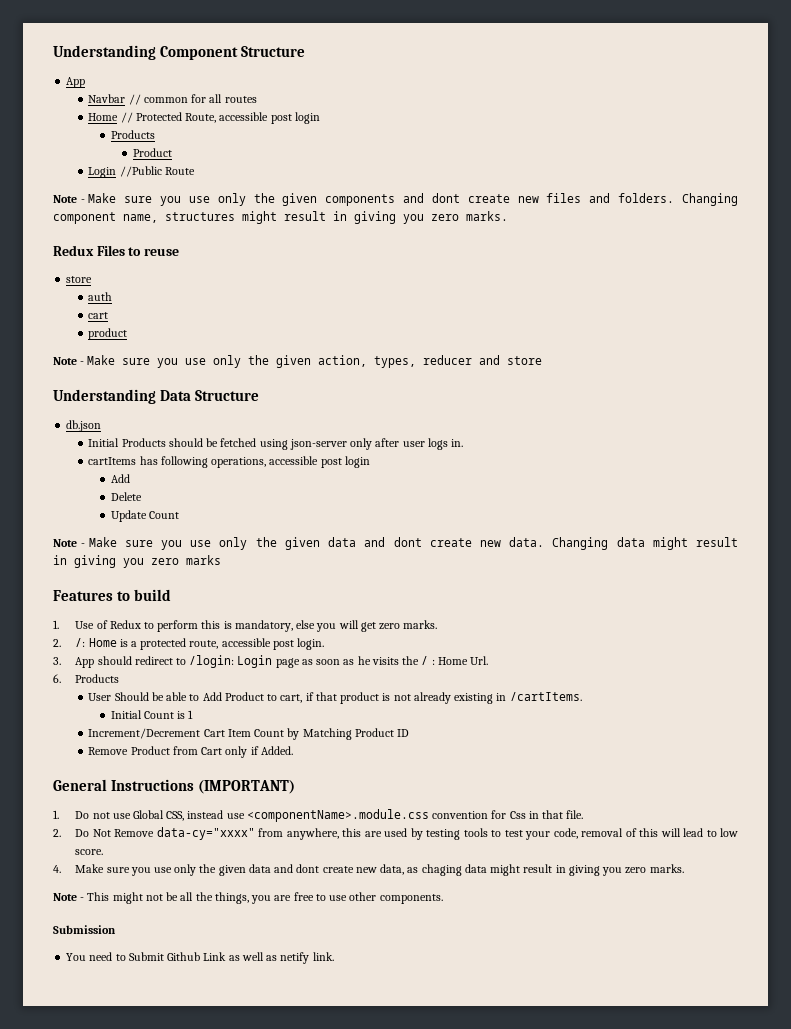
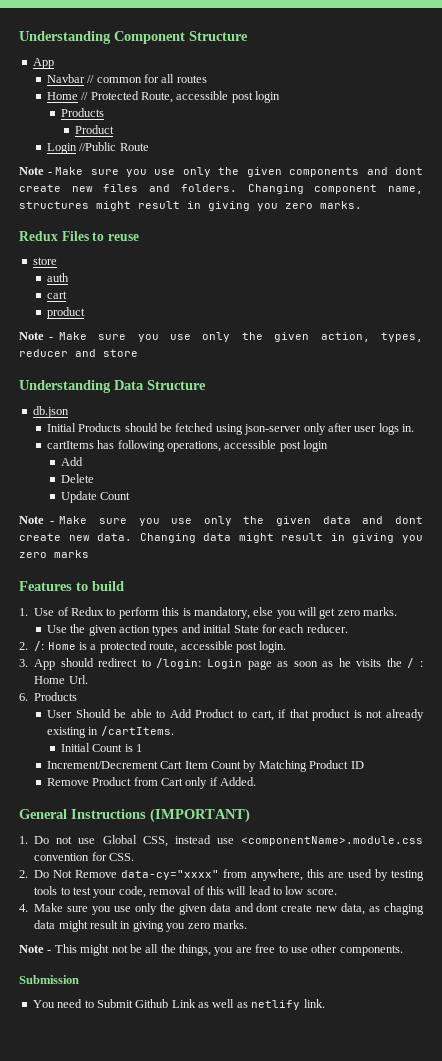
+ Use the given action types and initial State for each reducer.
- 1. Do not use Global CSS, instead use <componentName>.module.css convention for Css in that file.
+ 1. Do not use Global CSS, instead use <componentName>.module.css convention for CSS.
- You need to Submit Github Link as well as netify link.
+ You need to Submit Github Link as well as netlify link.

